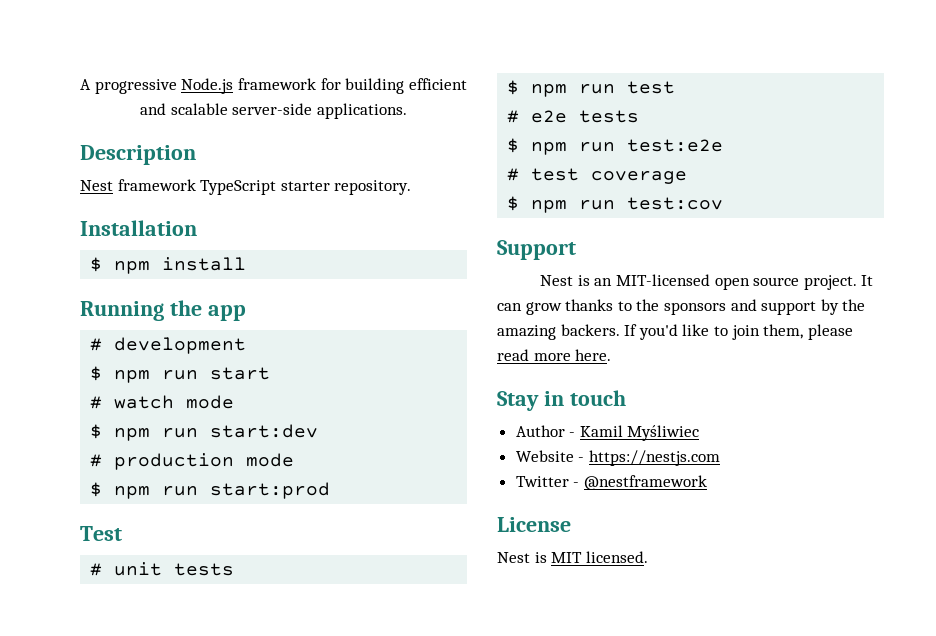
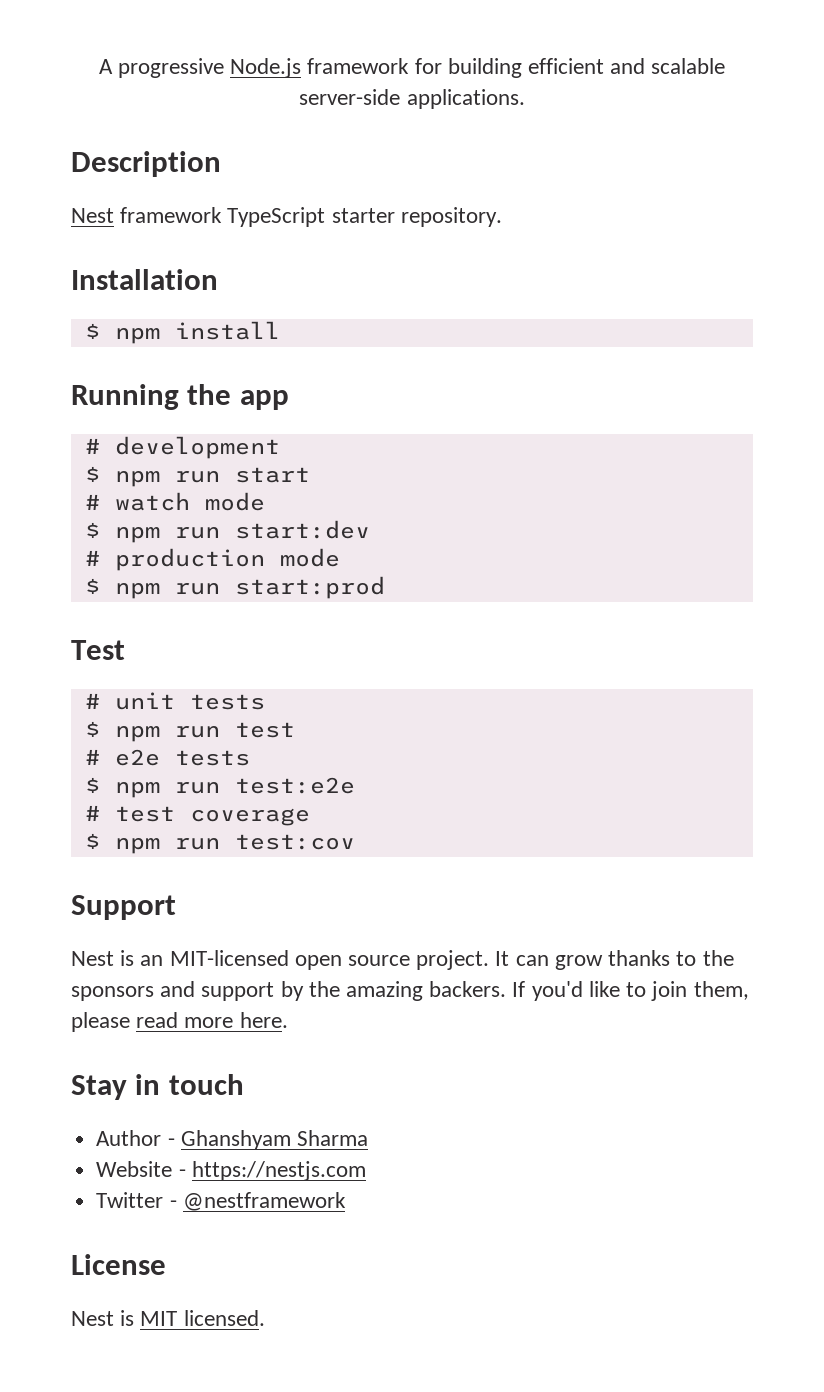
- Author - Kamil Myśliwiec
+ Author - Ghanshyam Sharma

